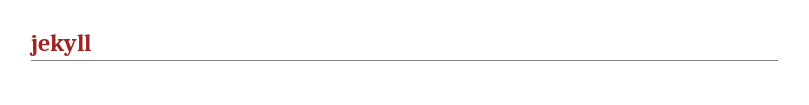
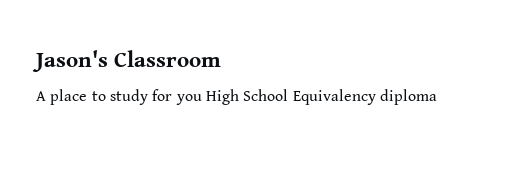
- jekyll
+ Jason's Classroom
+ A place to study for you High School Equivalency diploma

